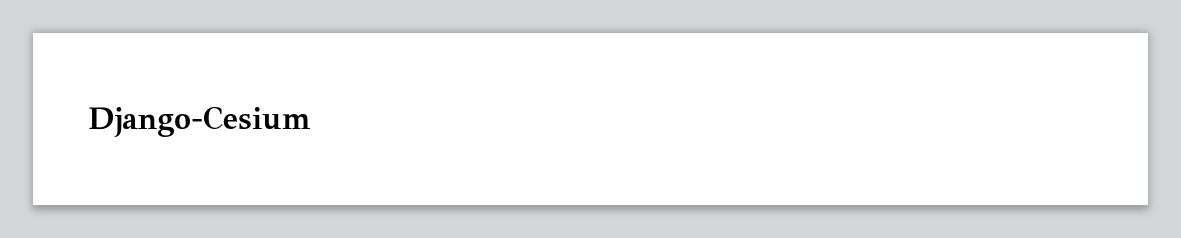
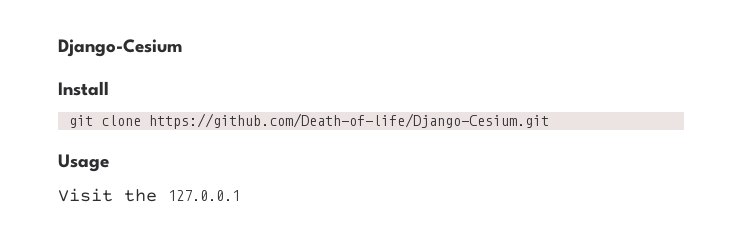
+ Install
+ git clone https://github.com/Death-of-life/Django-Cesium.git
+ Usage
+ Visit the 127.0.0.1

